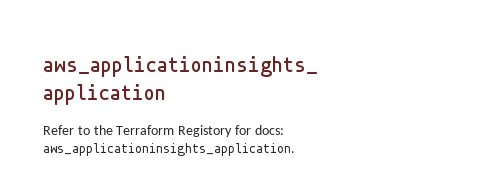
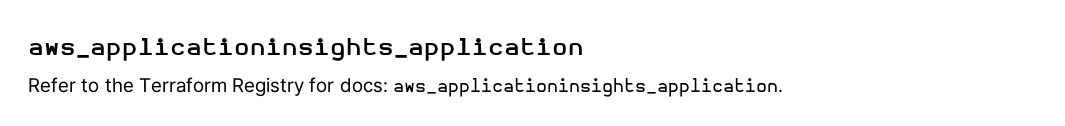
- Refer to the Terraform Registory for docs: aws_applicationinsights_application.
+ Refer to the Terraform Registry for docs: aws_applicationinsights_application.

